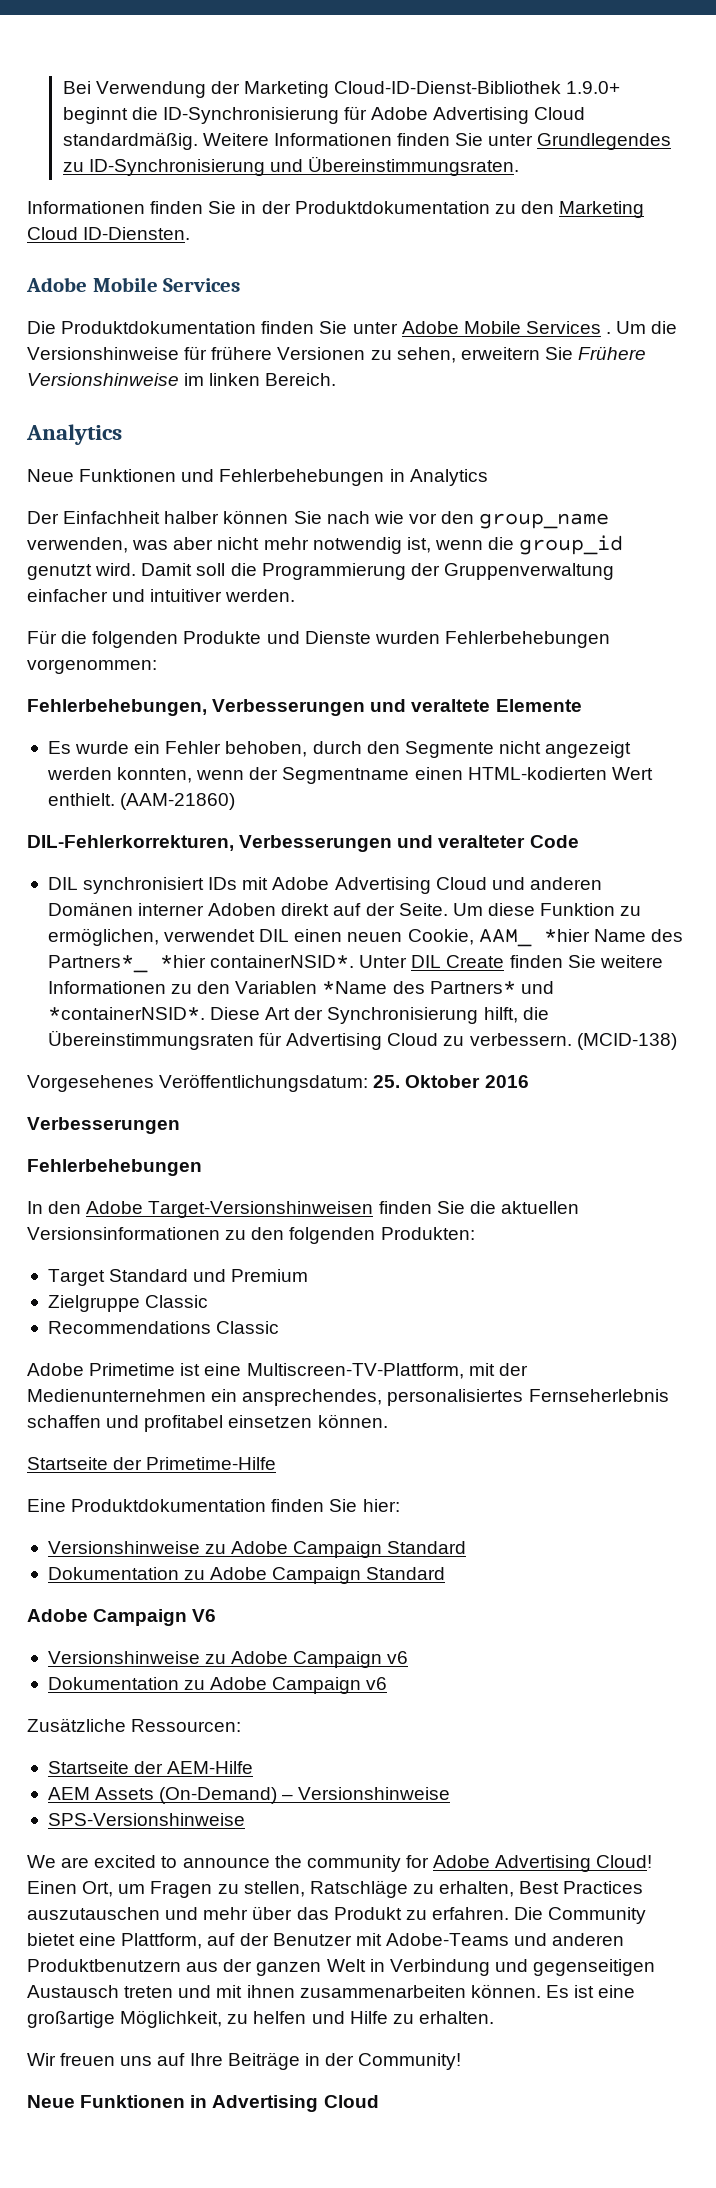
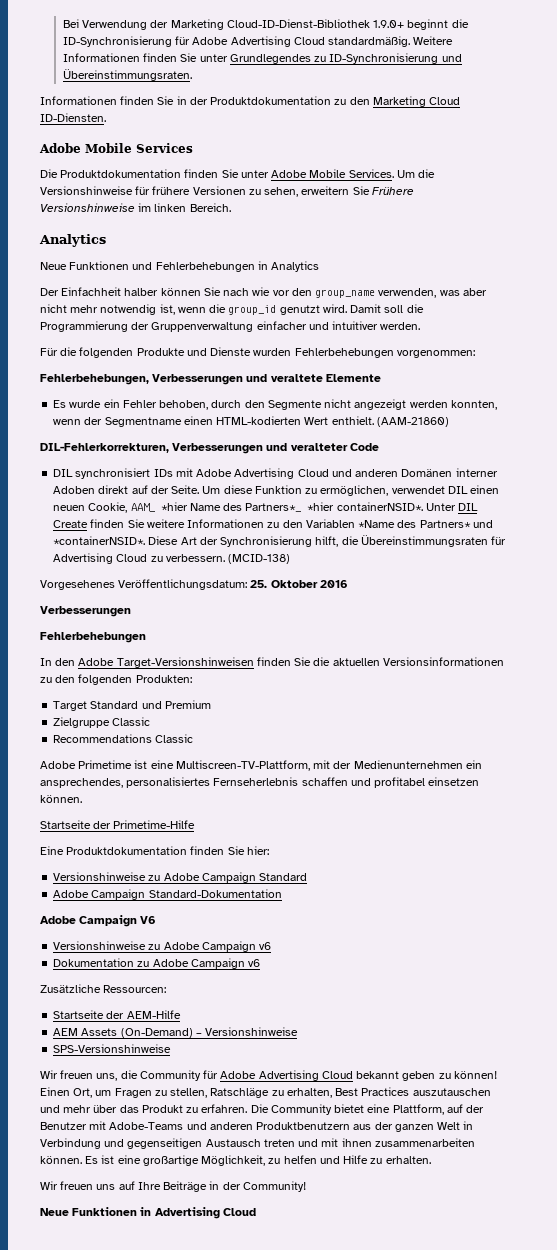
- Die Produktdokumentation finden Sie unter Adobe Mobile Services .
+ Die Produktdokumentation finden Sie unter Adobe Mobile Services.
- Dokumentation zu Adobe Campaign Standard
+ Adobe Campaign Standard-Dokumentation
- We are excited to announce the community for Adobe Advertising Cloud!
+ Wir freuen uns, die Community für Adobe Advertising Cloud bekannt geben zu können!

